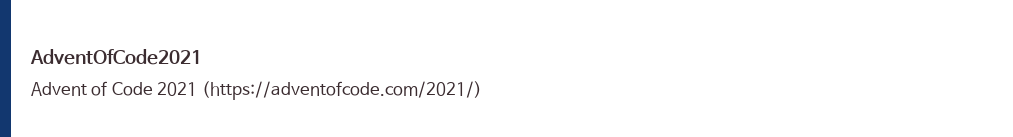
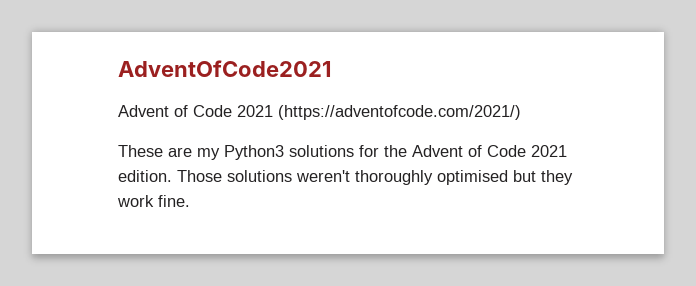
+ These are my Python3 solutions for the Advent of Code 2021 edition. Those solutions weren't thoroughly optimised but they work fine.

